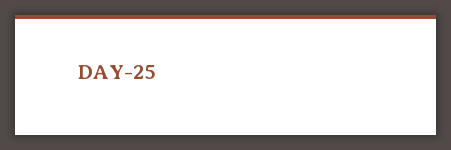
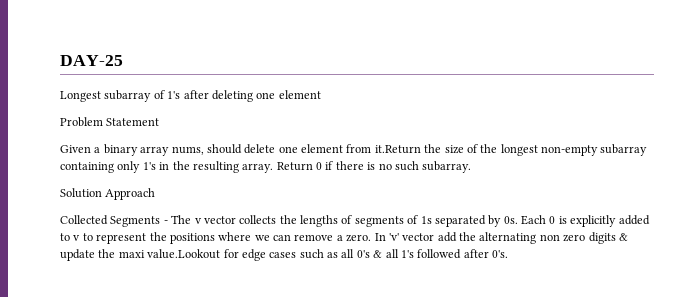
+ Longest subarray of 1's after deleting one element
+ Problem Statement
+ Given a binary array nums, should delete one element from it.Return the size of the longest non-empty subarray containing only 1's in the resulting array. Return 0 if there is no such subarray.
+ Solution Approach
+ Collected Segments - The v vector collects the lengths of segments of 1s separated by 0s. Each 0 is explicitly added to v to represent the positions where we can remove a zero. In 'v' vector add the alternating non zero digits & update the maxi value.Lookout for edge cases such as all 0's & all 1's followed after 0's.

